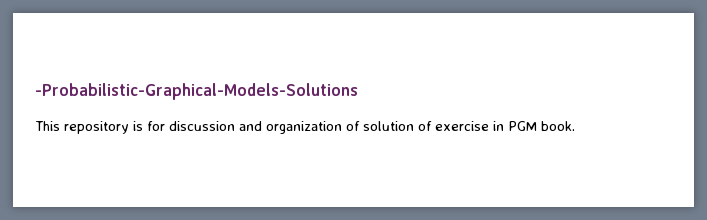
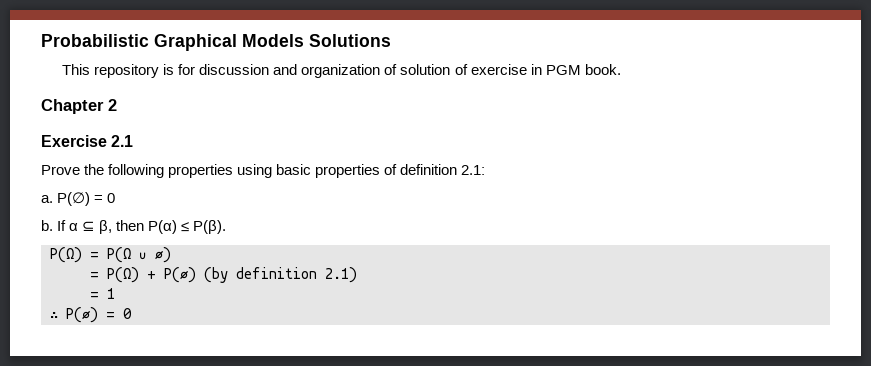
- -Probabilistic-Graphical-Models-Solutions
+ Probabilistic Graphical Models Solutions
+ Chapter 2
+ Exercise 2.1
+ Prove the following properties using basic properties of definition 2.1:
+ a. P(∅) = 0
+ b. If α ⊆ β, then P(α) ≤ P(β).
+ P(Ω) = P(Ω ∪ ∅)
+ = P(Ω) + P(∅) (by definition 2.1)
+ = 1
+ ∴ P(∅) = 0

